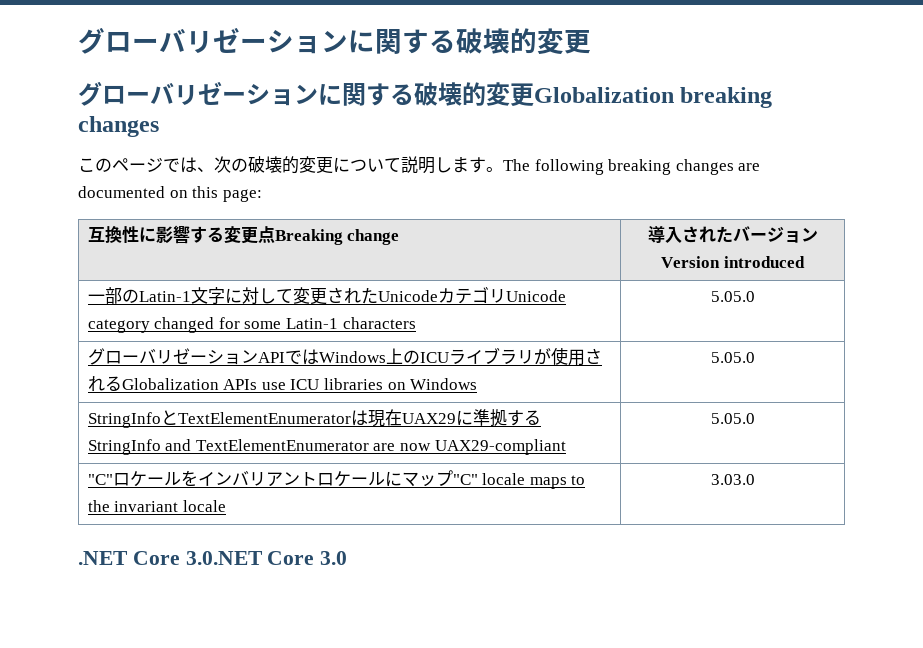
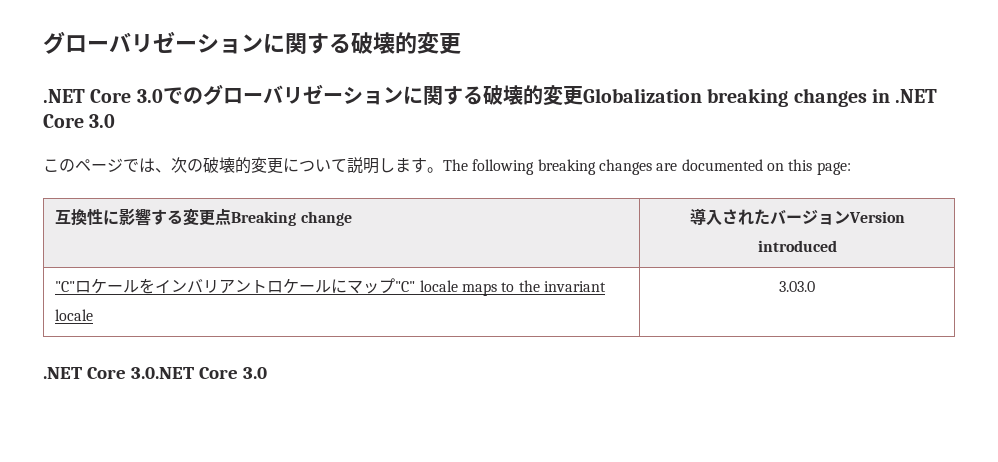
- グローバリゼーションに関する破壊的変更Globalization breaking changes
+ .NET Core 3.0でのグローバリゼーションに関する破壊的変更Globalization breaking changes in .NET Core 3.0
- 一部のLatin-1文字に対して変更されたUnicodeカテゴリUnicode category changed for some Latin-1 characters | 5.05.0
- グローバリゼーションAPIではWindows上のICUライブラリが使用されるGlobalization APIs use ICU libraries on Windows | 5.05.0
- StringInfoとTextElementEnumeratorは現在UAX29に準拠するStringInfo and TextElementEnumerator are now UAX29-compliant | 5.05.0

